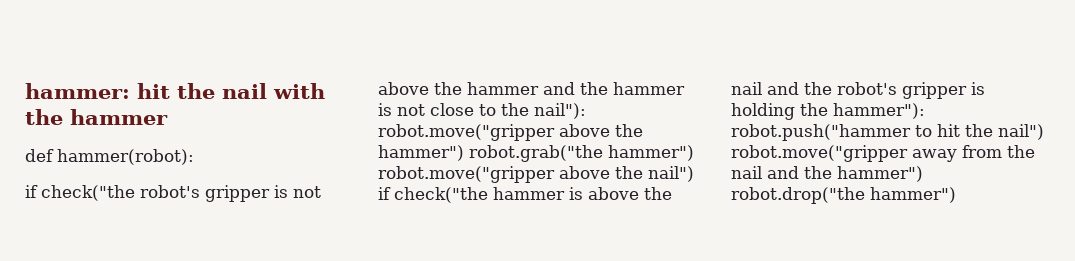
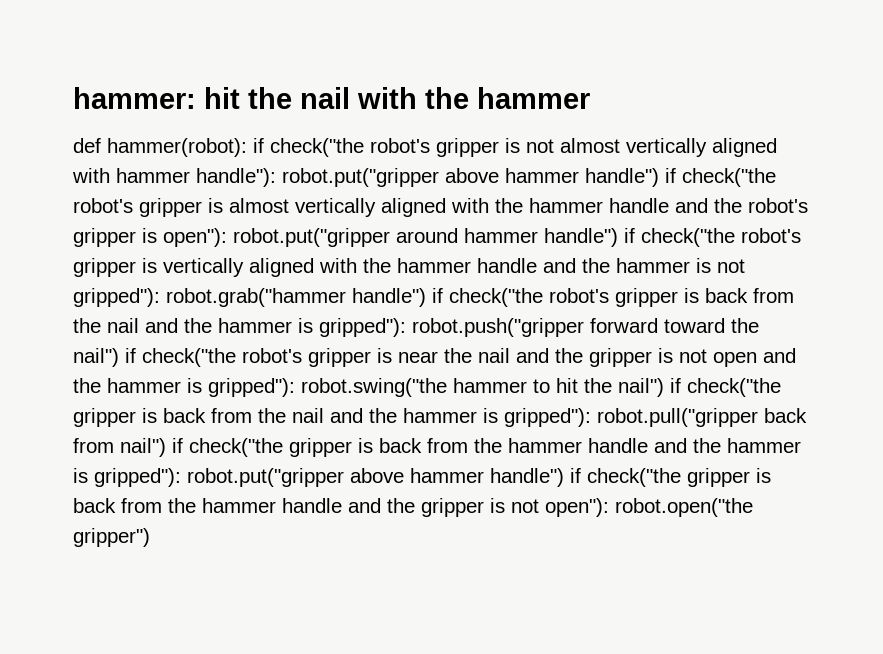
- def hammer(robot):
- if check("the robot's gripper is not above the hammer and the hammer is not close to the nail"): robot.move("gripper above the hammer") robot.grab("the hammer") robot.move("gripper above the nail") if check("the hammer is above the nail and the robot's gripper is holding the hammer"): robot.push("hammer to hit the nail") robot.move("gripper away from the nail and the hammer") robot.drop("the hammer")
+ def hammer(robot): if check("the robot's gripper is not almost vertically aligned with hammer handle"): robot.put("gripper above hammer handle") if check("the robot's gripper is almost vertically aligned with the hammer handle and the robot's gripper is open"): robot.put("gripper around hammer handle") if check("the robot's gripper is vertically aligned with the hammer handle and the hammer is not gripped"): robot.grab("hammer handle") if check("the robot's gripper is back from the nail and the hammer is gripped"): robot.push("gripper forward toward the nail") if check("the robot's gripper is near the nail and the gripper is not open and the hammer is gripped"): robot.swing("the hammer to hit the nail") if check("the gripper is back from the nail and the hammer is gripped"): robot.pull("gripper back from nail") if check("the gripper is back from the hammer handle and the hammer is gripped"): robot.put("gripper above hammer handle") if check("the gripper is back from the hammer handle and the gripper is not open"): robot.open("the gripper")

